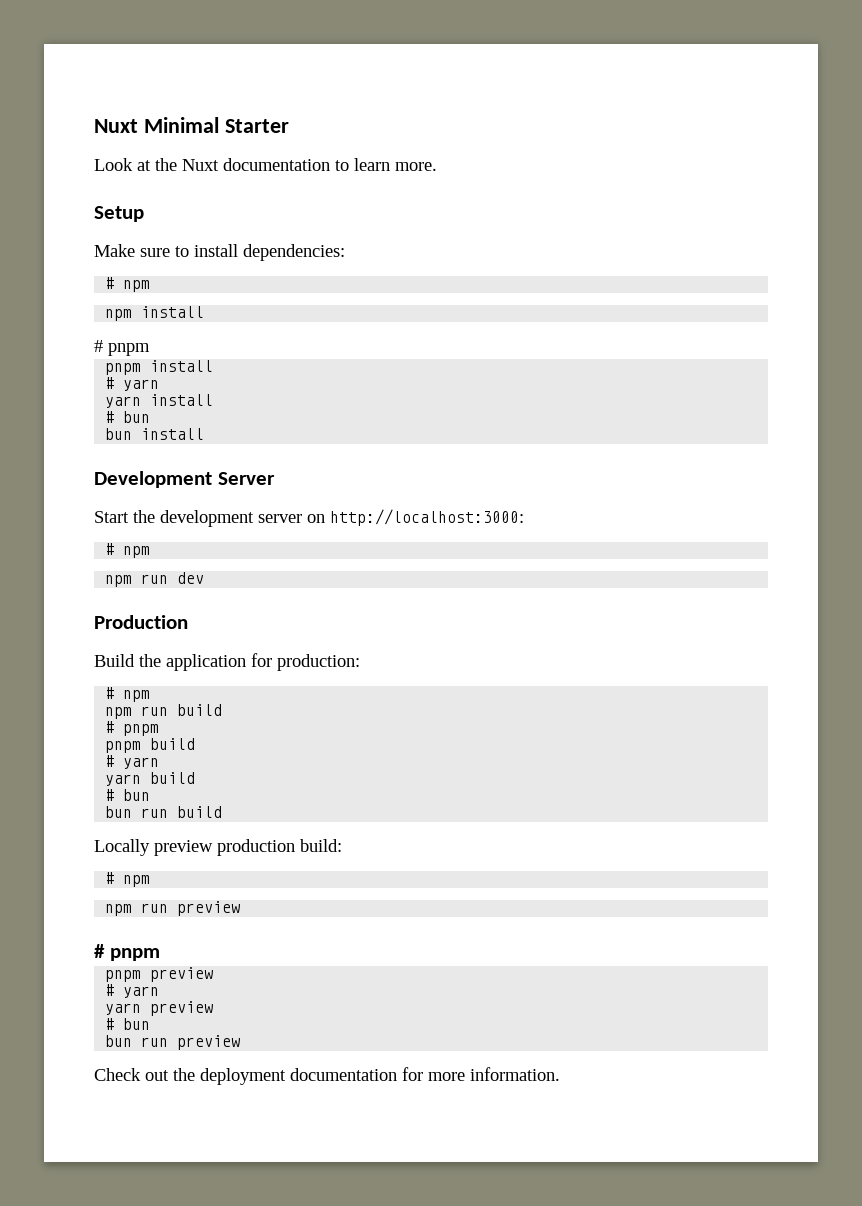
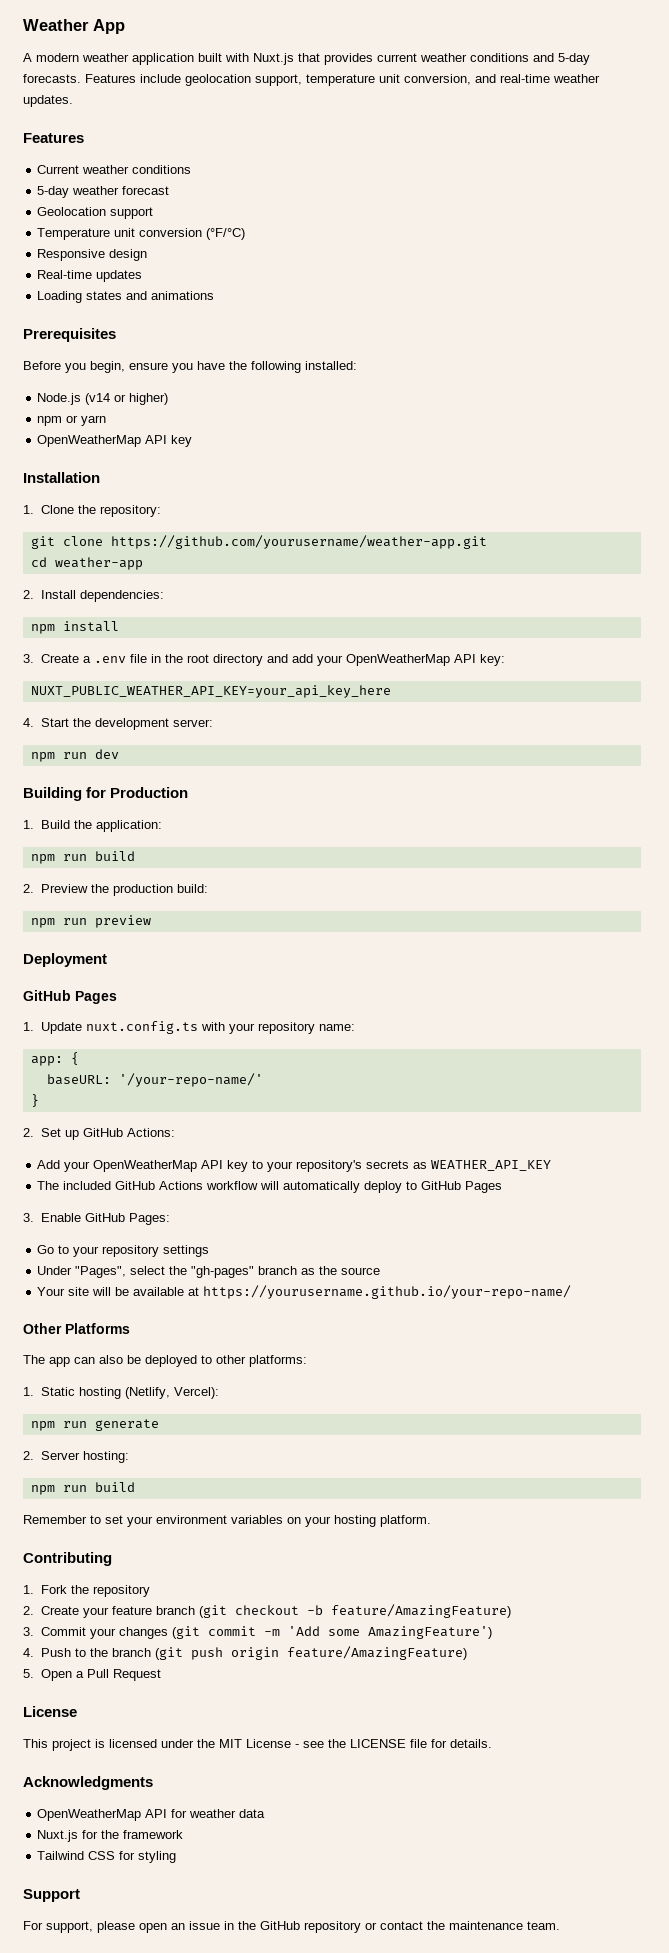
- Nuxt Minimal Starter
- Look at the Nuxt documentation to learn more.
- Setup
- Make sure to install dependencies:
- # npm
+ Weather App
+ A modern weather application built with Nuxt.js that provides current weather conditions and 5-day forecasts. Features include geolocation support, temperature unit conversion, and real-time weather updates.
+ Features
+ Current weather conditions
+ 5-day weather forecast
+ Geolocation support
+ Temperature unit conversion (°F/°C)
+ Responsive design
+ Real-time updates
+ Loading states and animations
+ Prerequisites
+ Before you begin, ensure you have the following installed:
+ Node.js (v14 or higher)
+ npm or yarn
+ OpenWeatherMap API key
+ Installation
+ 1. Clone the repository:
+ git clone https://github.com/yourusername/weather-app.git
+ cd weather-app
+ 2. Install dependencies:
  npm install
- # pnpm
- pnpm install
- # yarn
- yarn install
- # bun
- bun install
- Development Server
- Start the development server on http://localhost:3000:
- # npm
+ 3. Create a .env file in the root directory and add your OpenWeatherMap API key:
+ NUXT_PUBLIC_WEATHER_API_KEY=your_api_key_here
+ 4. Start the development server:
- Production
+ Building for Production
- Build the application for production:
- # npm
+ 1. Build the application:
  npm run build
- # pnpm
- pnpm build
- # yarn
- yarn build
- # bun
- bun run build
- Locally preview production build:
- # npm
+ 2. Preview the production build:
  npm run preview
- # pnpm
- pnpm preview
- # yarn
- yarn preview
- # bun
- bun run preview
- Check out the deployment documentation for more information.
+ Deployment
+ GitHub Pages
+ 1. Update nuxt.config.ts with your repository name:
+ app: {
+ baseURL: '/your-repo-name/'
+ }
+ 2. Set up GitHub Actions:
+ Add your OpenWeatherMap API key to your repository's secrets as WEATHER_API_KEY
+ The included GitHub Actions workflow will automatically deploy to GitHub Pages
+ 3. Enable GitHub Pages:
+ Go to your repository settings
+ Under "Pages", select the "gh-pages" branch as the source
+ Your site will be available at https://yourusername.github.io/your-repo-name/
+ Other Platforms
+ The app can also be deployed to other platforms:
+ 1. Static hosting (Netlify, Vercel):
+ npm run generate
+ 2. Server hosting:
+ npm run build
+ Remember to set your environment variables on your hosting platform.
+ Contributing
+ 1. Fork the repository
+ 2. Create your feature branch (git checkout -b feature/AmazingFeature)
+ 3. Commit your changes (git commit -m 'Add some AmazingFeature')
+ 4. Push to the branch (git push origin feature/AmazingFeature)
+ 5. Open a Pull Request
+ License
+ This project is licensed under the MIT License - see the LICENSE file for details.
+ Acknowledgments
+ OpenWeatherMap API for weather data
+ Nuxt.js for the framework
+ Tailwind CSS for styling
+ Support
+ For support, please open an issue in the GitHub repository or contact the maintenance team.

